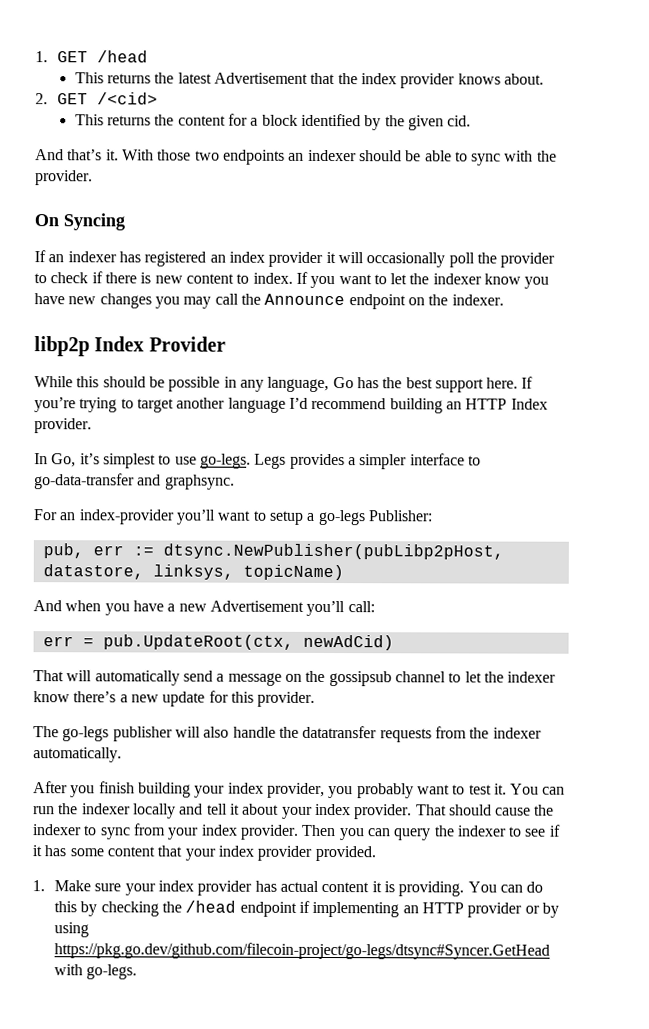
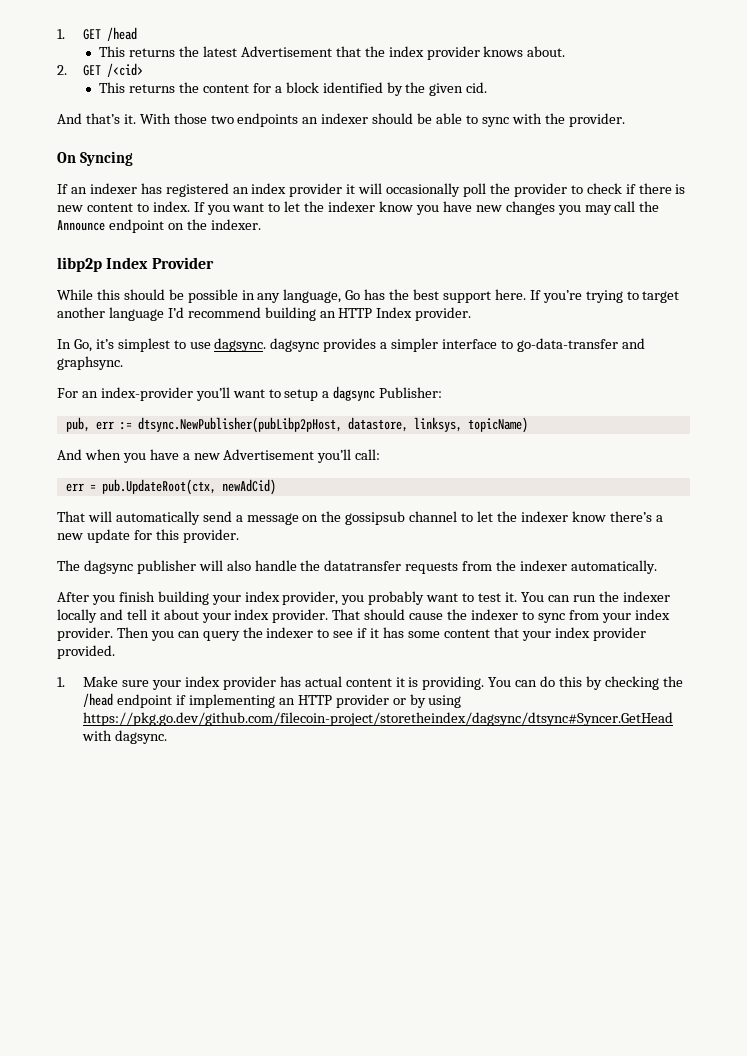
- In Go, it’s simplest to use go-legs. Legs provides a simpler interface to go-data-transfer and graphsync.
+ In Go, it’s simplest to use dagsync. dagsync provides a simpler interface to go-data-transfer and graphsync.
- For an index-provider you’ll want to setup a go-legs Publisher:
+ For an index-provider you’ll want to setup a dagsync Publisher:
- The go-legs publisher will also handle the datatransfer requests from the indexer automatically.
+ The dagsync publisher will also handle the datatransfer requests from the indexer automatically.
- You can do this by checking the /head endpoint if implementing an HTTP provider or by using https://pkg.go.dev/github.com/filecoin-project/go-legs/dtsync#Syncer.GetHead with go-legs.
+ You can do this by checking the /head endpoint if implementing an HTTP provider or by using https://pkg.go.dev/github.com/filecoin-project/storetheindex/dagsync/dtsync#Syncer.GetHead with dagsync.

